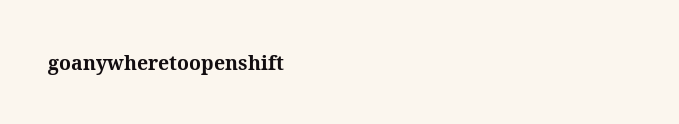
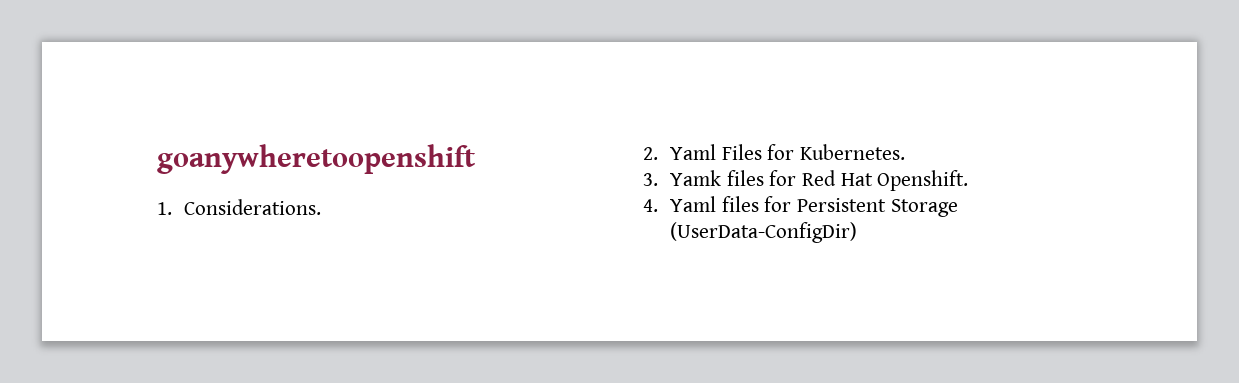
+ 1. Considerations.
+ 2. Yaml Files for Kubernetes.
+ 3. Yamk files for Red Hat Openshift.
+ 4. Yaml files for Persistent Storage (UserData-ConfigDir)

